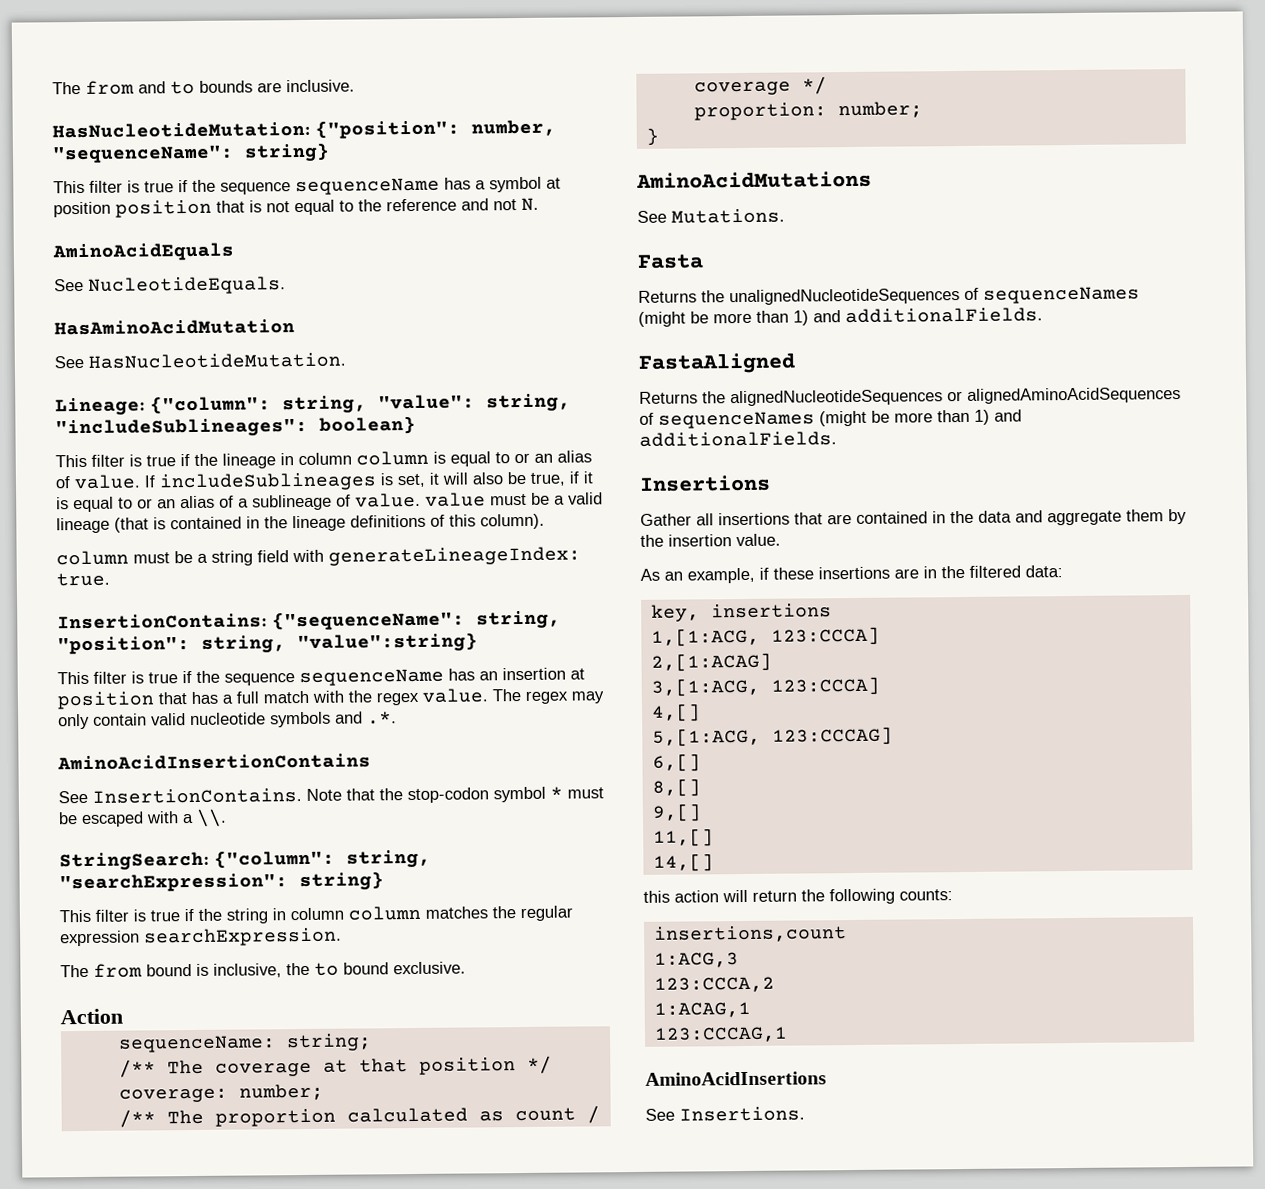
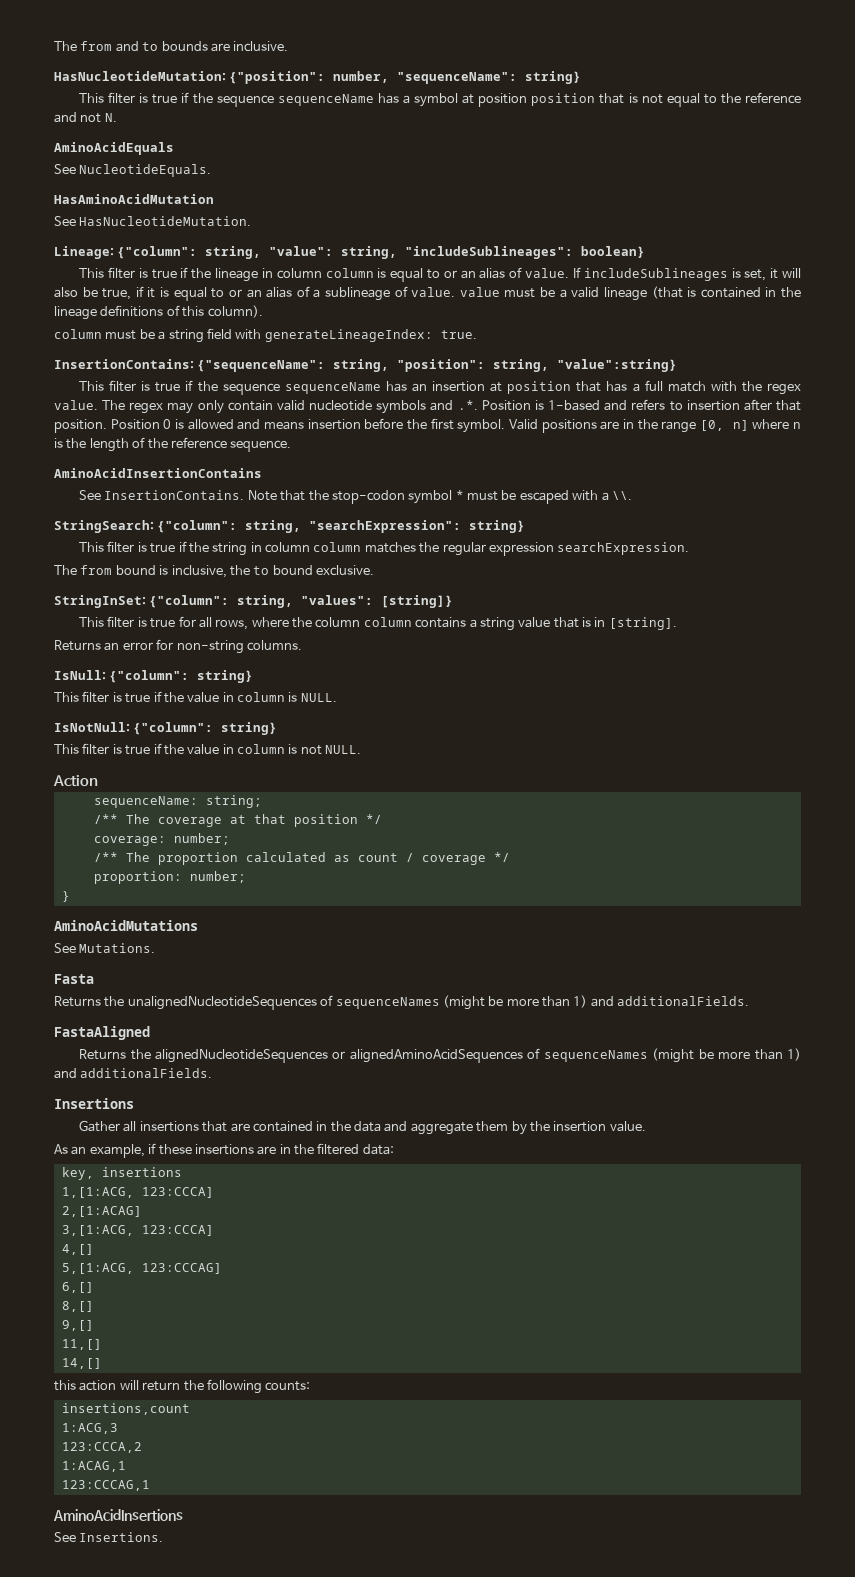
- The regex may only contain valid nucleotide symbols and .*.
+ The regex may only contain valid nucleotide symbols and .*. Position is 1-based and refers to insertion after that position. Position 0 is allowed and means insertion before the first symbol. Valid positions are in the range [0, n] where n is the length of the reference sequence.
+ StringInSet: {"column": string, "values": [string]}
+ This filter is true for all rows, where the column column contains a string value that is in [string].
+ Returns an error for non-string columns.
+ IsNull: {"column": string}
+ This filter is true if the value in column is NULL.
+ IsNotNull: {"column": string}
+ This filter is true if the value in column is not NULL.

